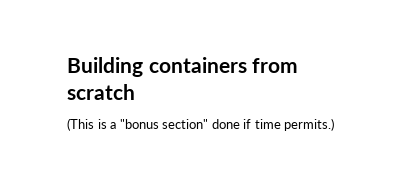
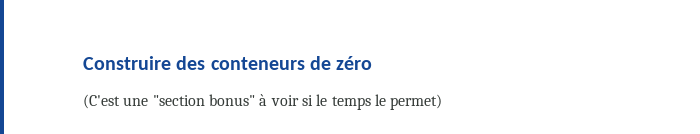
- Building containers from scratch
- (This is a "bonus section" done if time permits.)
+ Construire des conteneurs de zéro
+ (C'est une "section bonus" à voir si le temps le permet)

